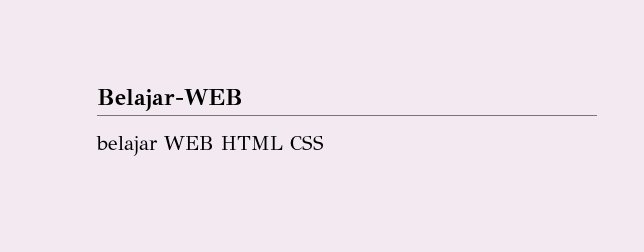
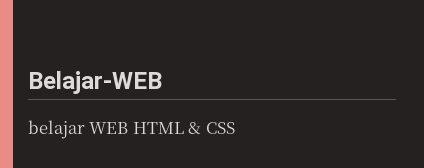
- belajar WEB HTML CSS
+ belajar WEB HTML & CSS

